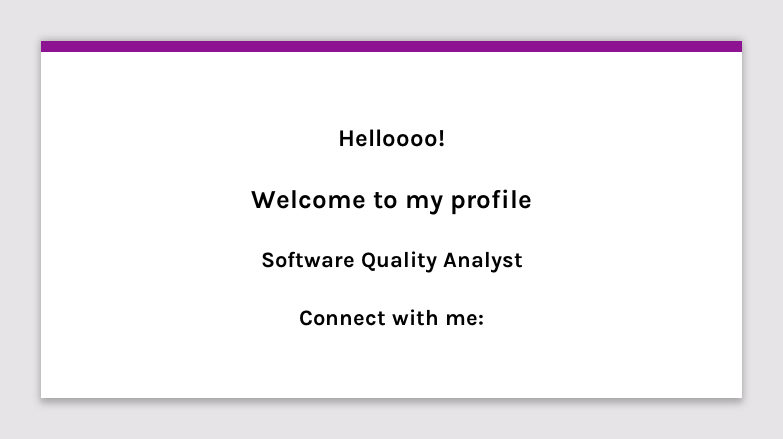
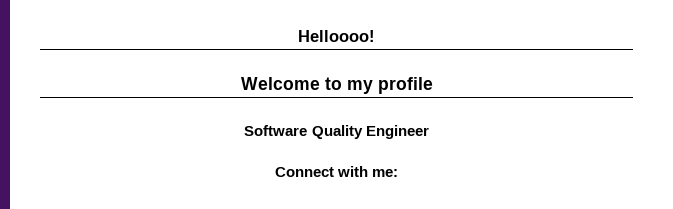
- Software Quality Analyst
+ Software Quality Engineer

